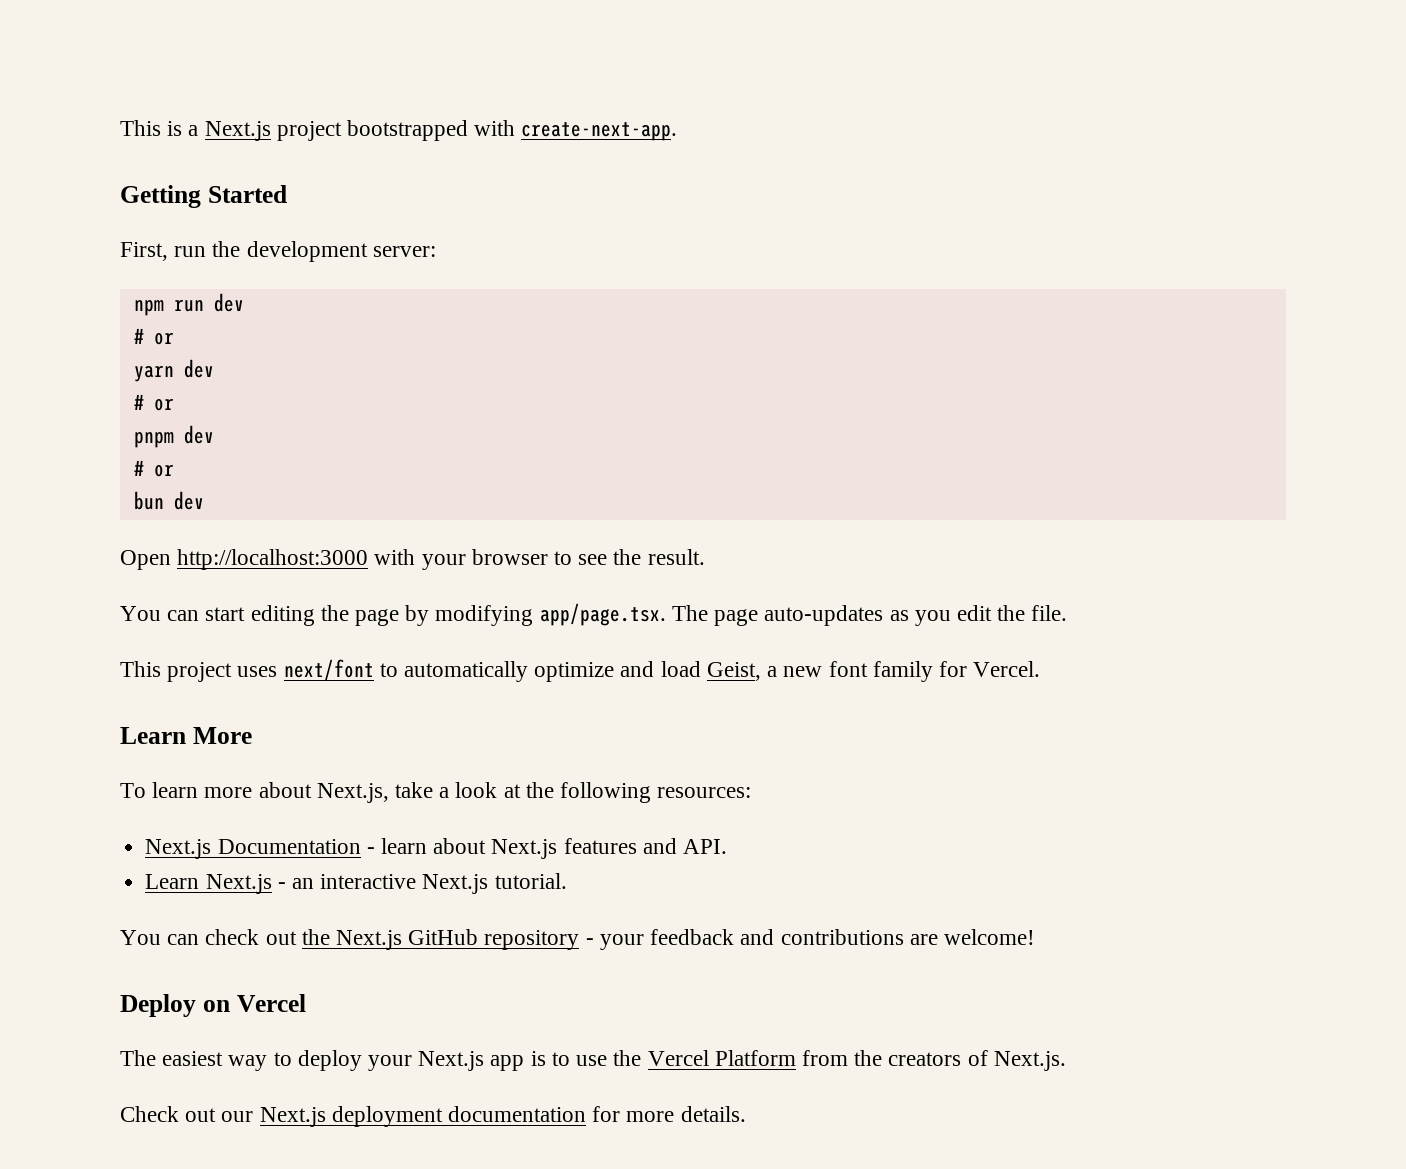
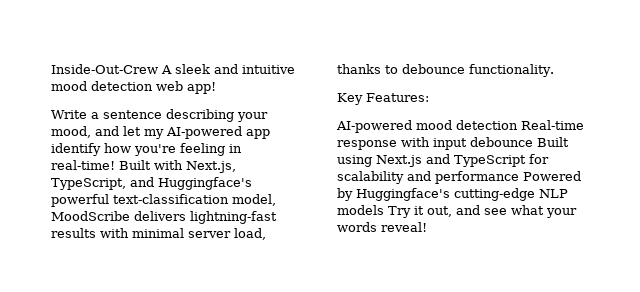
- This is a Next.js project bootstrapped with create-next-app.
- Getting Started
- First, run the development server:
- npm run dev
- # or
- yarn dev
- # or
- pnpm dev
- # or
- bun dev
- Open http://localhost:3000 with your browser to see the result.
- You can start editing the page by modifying app/page.tsx. The page auto-updates as you edit the file.
- This project uses next/font to automatically optimize and load Geist, a new font family for Vercel.
- Learn More
- To learn more about Next.js, take a look at the following resources:
- Next.js Documentation - learn about Next.js features and API.
- Learn Next.js - an interactive Next.js tutorial.
- You can check out the Next.js GitHub repository - your feedback and contributions are welcome!
- Deploy on Vercel
- The easiest way to deploy your Next.js app is to use the Vercel Platform from the creators of Next.js.
- Check out our Next.js deployment documentation for more details.
+ Inside-Out-Crew A sleek and intuitive mood detection web app!
+ Write a sentence describing your mood, and let my AI-powered app identify how you're feeling in real-time! Built with Next.js, TypeScript, and Huggingface's powerful text-classification model, MoodScribe delivers lightning-fast results with minimal server load, thanks to debounce functionality.
+ Key Features:
+ AI-powered mood detection Real-time response with input debounce Built using Next.js and TypeScript for scalability and performance Powered by Huggingface's cutting-edge NLP models Try it out, and see what your words reveal!

